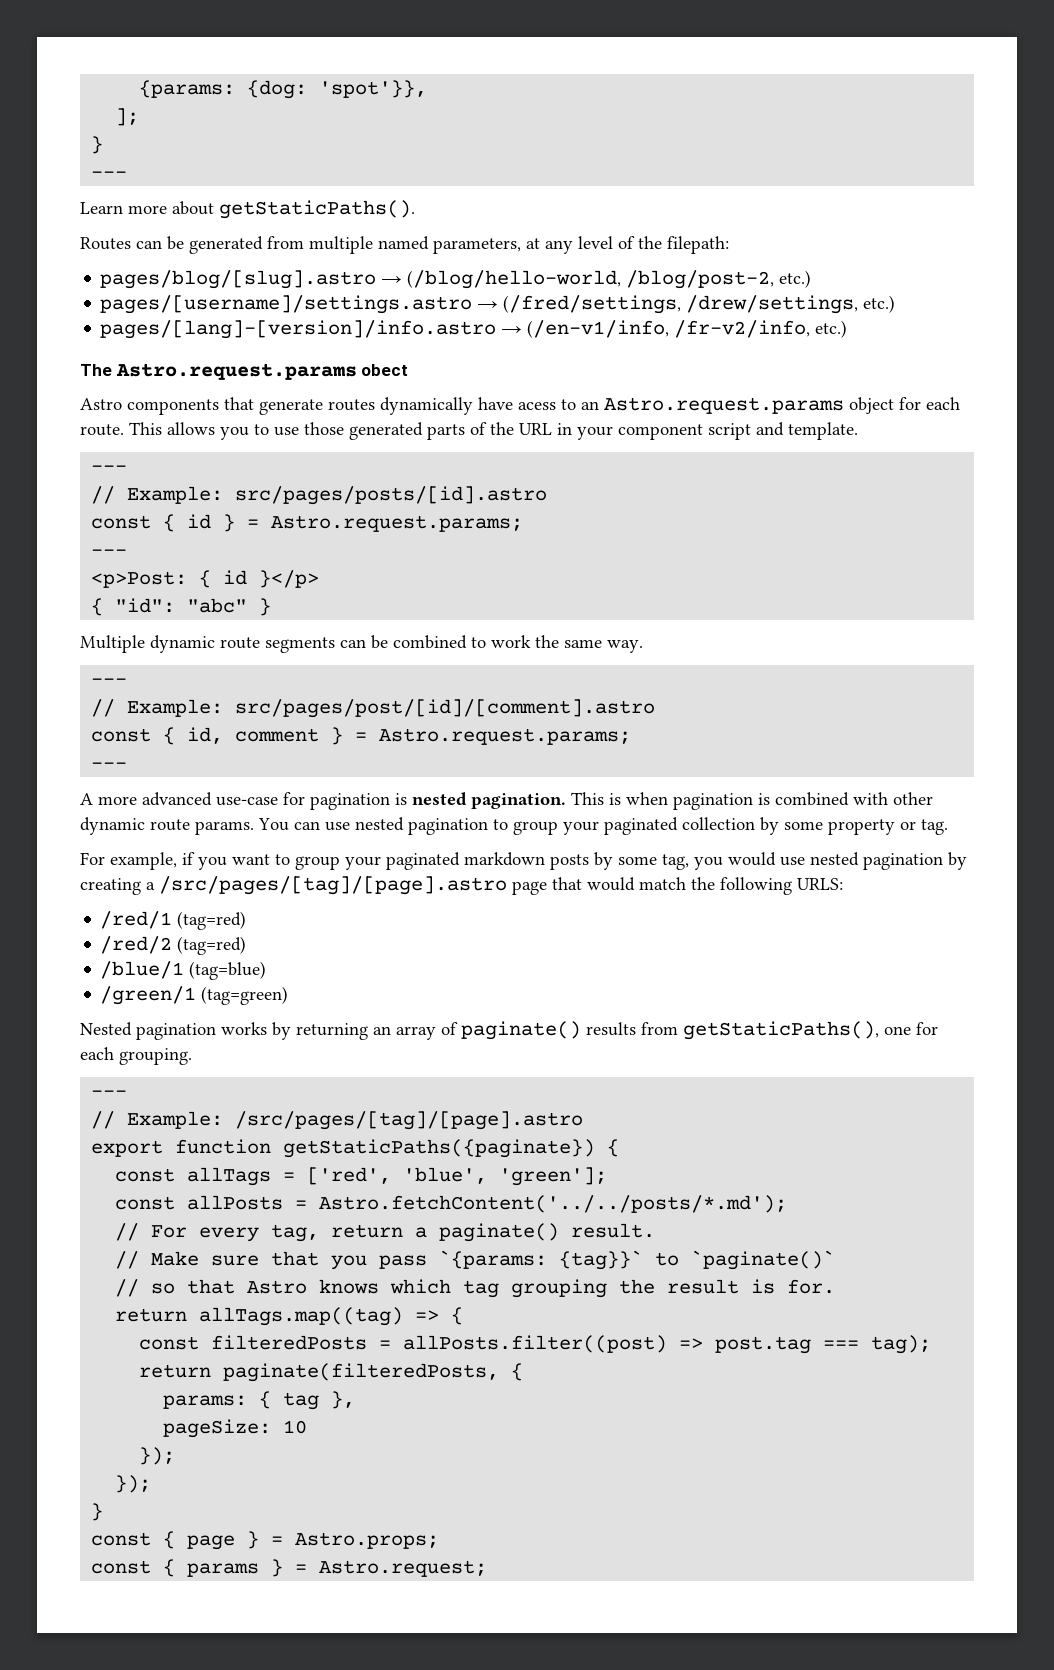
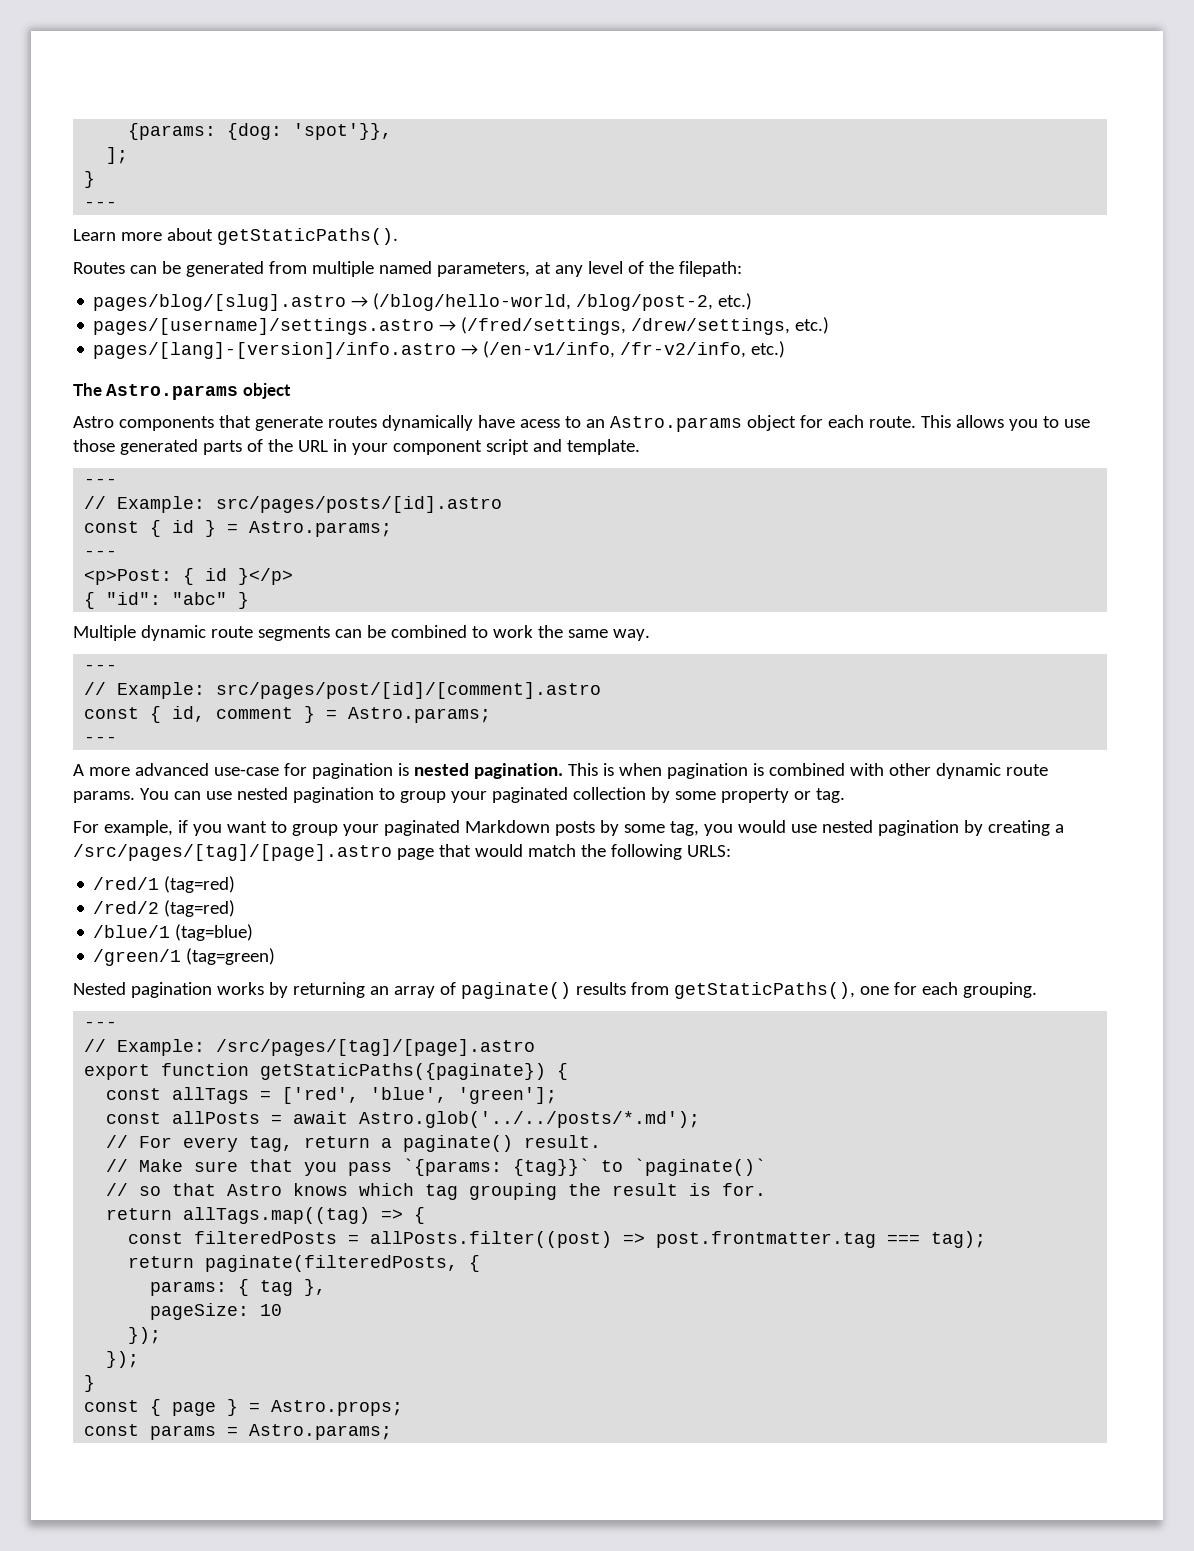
- The Astro.request.params obect
+ The Astro.params object
- Astro components that generate routes dynamically have acess to an Astro.request.params object for each route.
+ Astro components that generate routes dynamically have acess to an Astro.params object for each route.
- const { id } = Astro.request.params;
+ const { id } = Astro.params;
- const { id, comment } = Astro.request.params;
+ const { id, comment } = Astro.params;
- For example, if you want to group your paginated markdown posts by some tag, you would use nested pagination by creating a /src/pages/[tag]/[page].astro page that would match the following URLS:
+ For example, if you want to group your paginated Markdown posts by some tag, you would use nested pagination by creating a /src/pages/[tag]/[page].astro page that would match the following URLS:
- const allPosts = Astro.fetchContent('../../posts/*.md');
+ const allPosts = await Astro.glob('../../posts/*.md');
- const filteredPosts = allPosts.filter((post) => post.tag === tag);
+ const filteredPosts = allPosts.filter((post) => post.frontmatter.tag === tag);
- const { params } = Astro.request;
+ const params = Astro.params;

